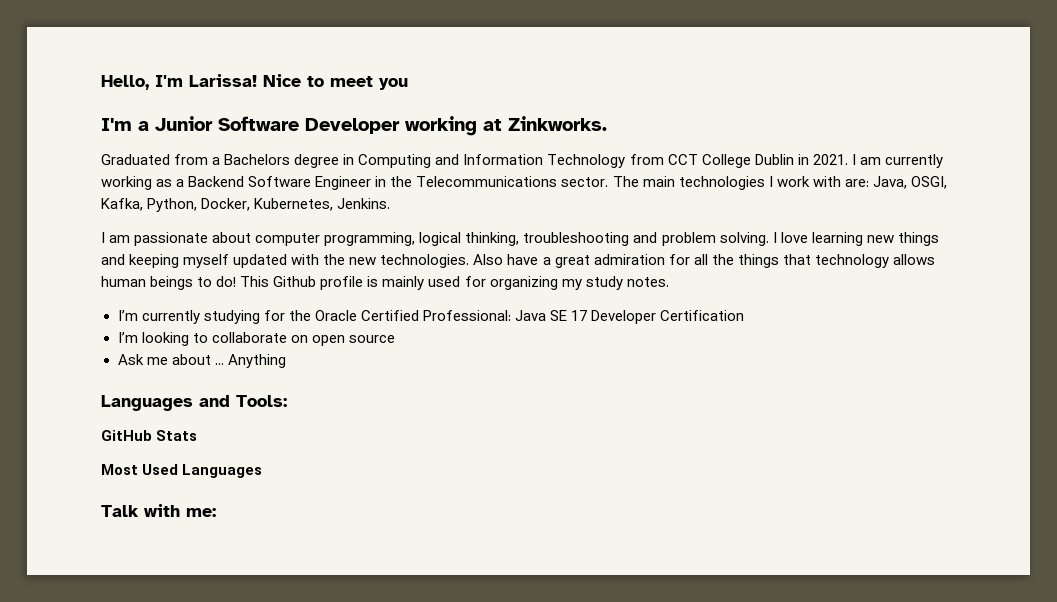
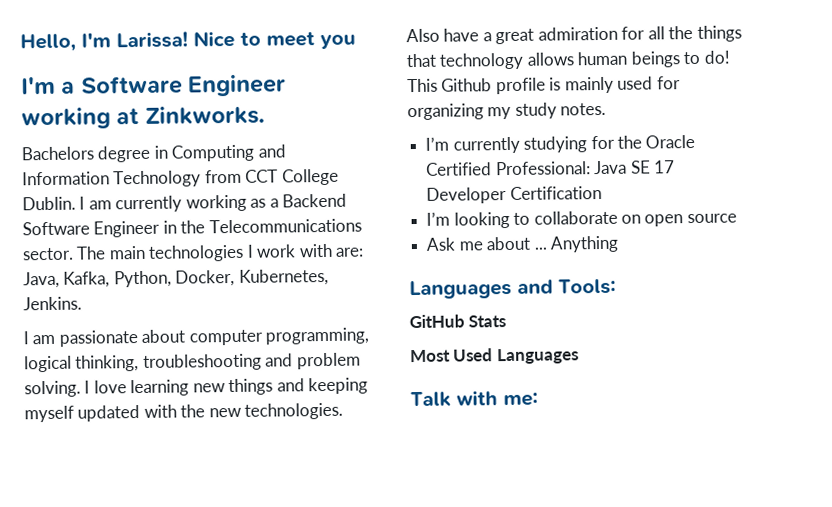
- I'm a Junior Software Developer working at Zinkworks.
+ I'm a Software Engineer working at Zinkworks.
- Graduated from a Bachelors degree in Computing and Information Technology from CCT College Dublin in 2021.
+ Bachelors degree in Computing and Information Technology from CCT College Dublin.
- The main technologies I work with are: Java, OSGI, Kafka, Python, Docker, Kubernetes, Jenkins.
+ The main technologies I work with are: Java, Kafka, Python, Docker, Kubernetes, Jenkins.

